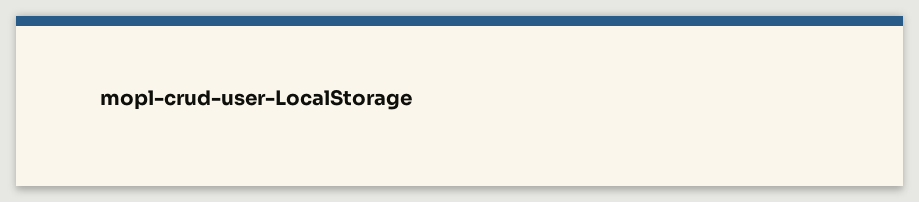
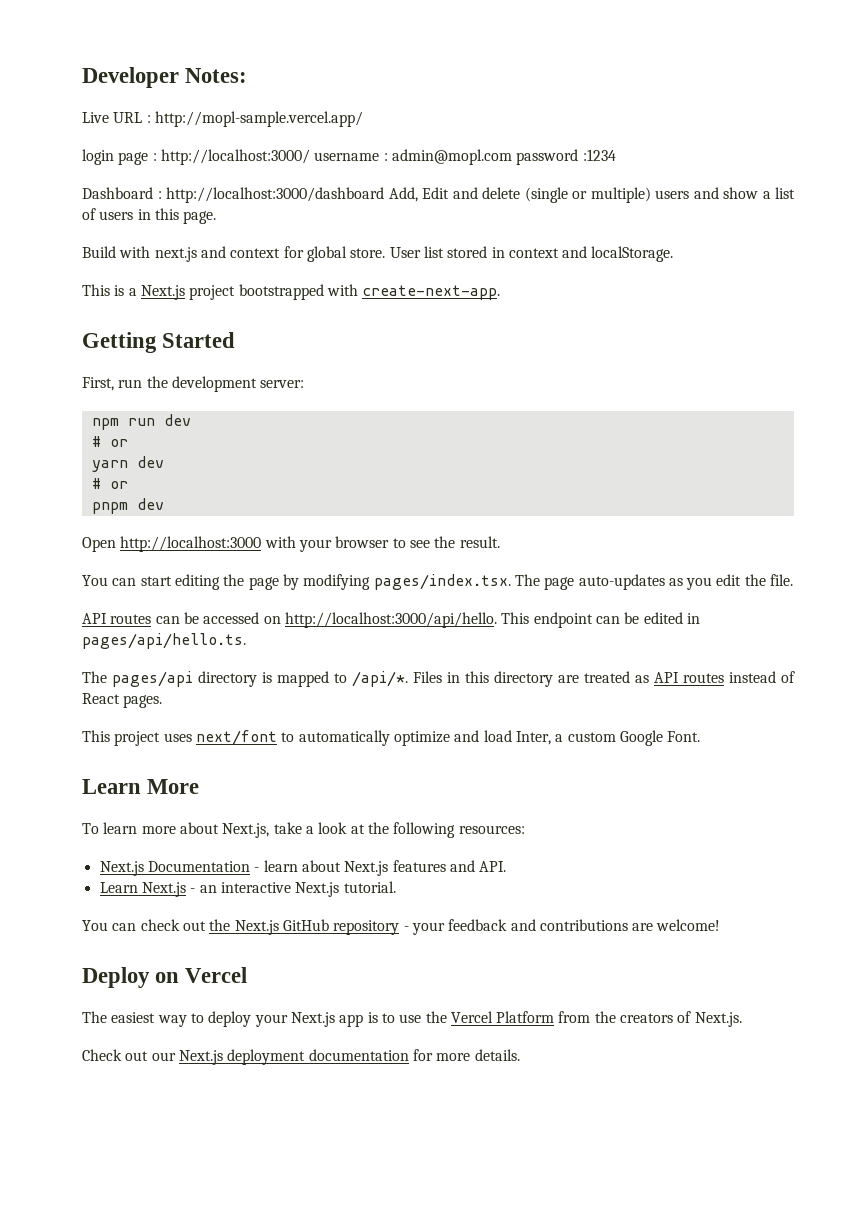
- mopl-crud-user-LocalStorage
+ Developer Notes:
+ Live URL : http://mopl-sample.vercel.app/
+ login page : http://localhost:3000/ username : admin@mopl.com password :1234
+ Dashboard : http://localhost:3000/dashboard Add, Edit and delete (single or multiple) users and show a list of users in this page.
+ Build with next.js and context for global store. User list stored in context and localStorage.
+ This is a Next.js project bootstrapped with create-next-app.
+ Getting Started
+ First, run the development server:
+ npm run dev
+ # or
+ yarn dev
+ # or
+ pnpm dev
+ Open http://localhost:3000 with your browser to see the result.
+ You can start editing the page by modifying pages/index.tsx. The page auto-updates as you edit the file.
+ API routes can be accessed on http://localhost:3000/api/hello. This endpoint can be edited in pages/api/hello.ts.
+ The pages/api directory is mapped to /api/*. Files in this directory are treated as API routes instead of React pages.
+ This project uses next/font to automatically optimize and load Inter, a custom Google Font.
+ Learn More
+ To learn more about Next.js, take a look at the following resources:
+ Next.js Documentation - learn about Next.js features and API.
+ Learn Next.js - an interactive Next.js tutorial.
+ You can check out the Next.js GitHub repository - your feedback and contributions are welcome!
+ Deploy on Vercel
+ The easiest way to deploy your Next.js app is to use the Vercel Platform from the creators of Next.js.
+ Check out our Next.js deployment documentation for more details.

